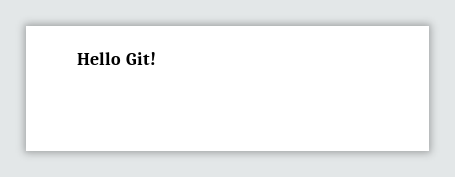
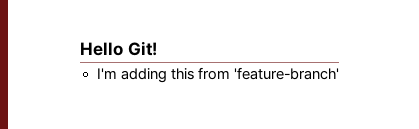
+ I'm adding this from 'feature-branch'

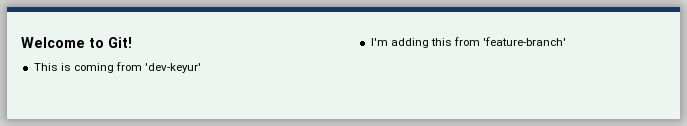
- Hello Git!
+ Welcome to Git!
+ This is coming from 'dev-keyur'

